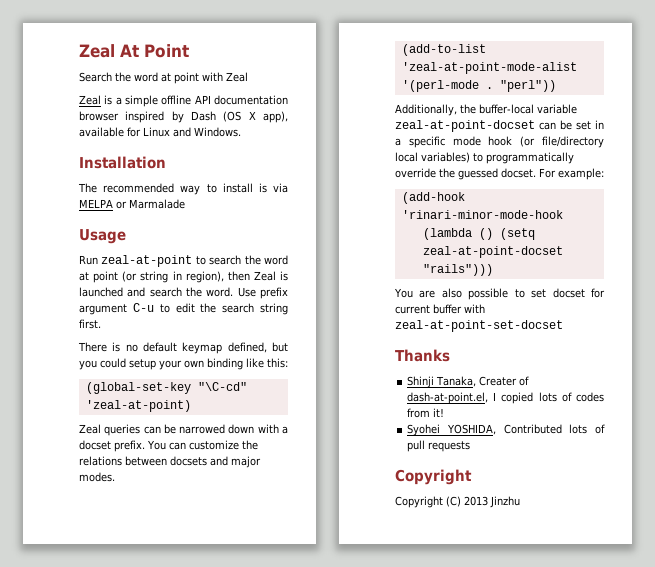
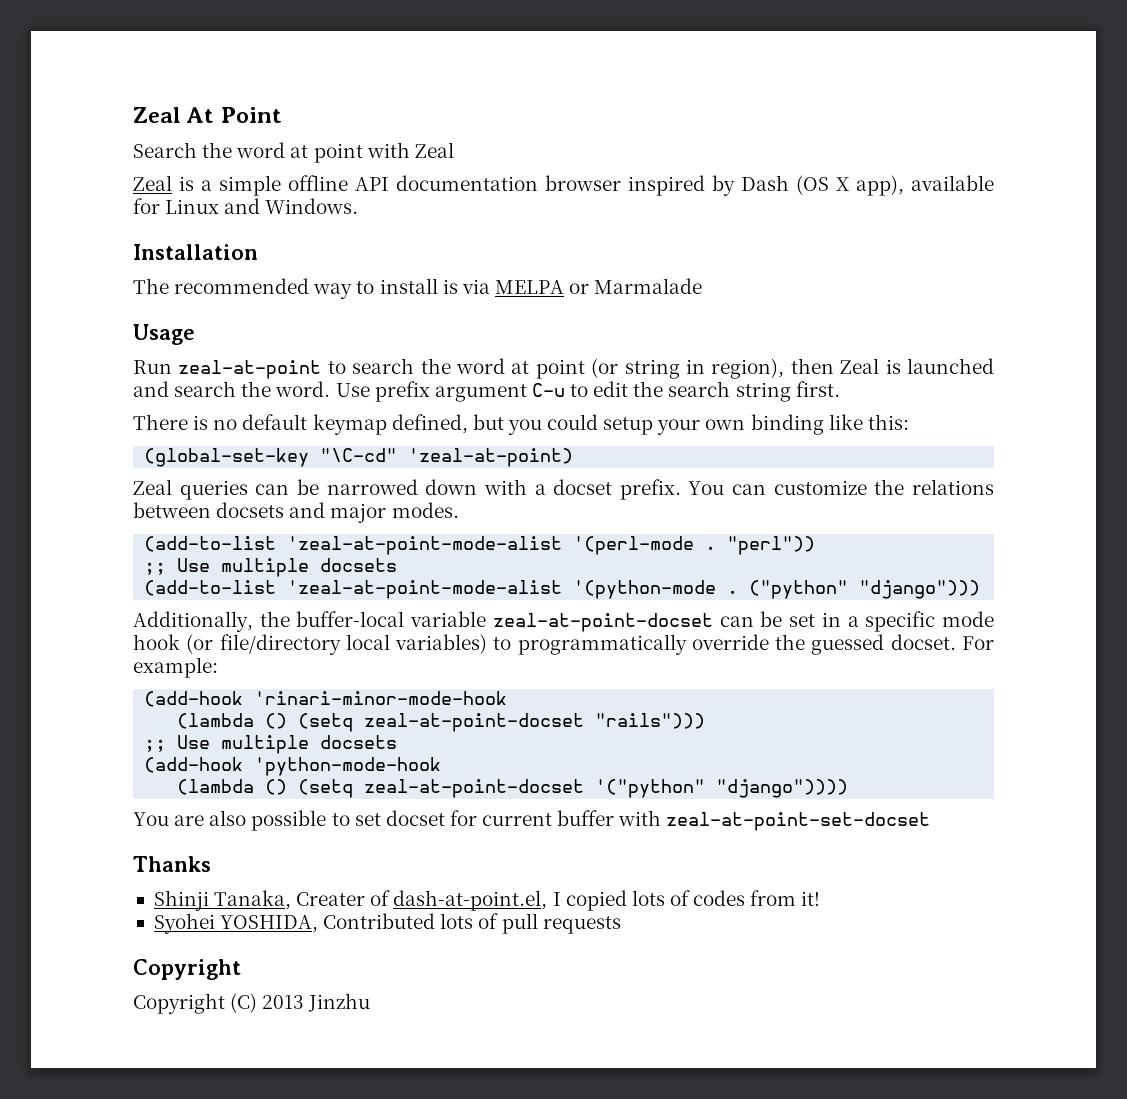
  "perl"))
+ ;; Use multiple docsets
+ (add-to-list 'zeal-at-point-mode-alist '(python-mode . ("python" "django")))
  (lambda () (setq zeal-at-point-docset "rails")))
+ ;; Use multiple docsets
+ (add-hook 'python-mode-hook
+ (lambda () (setq zeal-at-point-docset '("python" "django"))))

